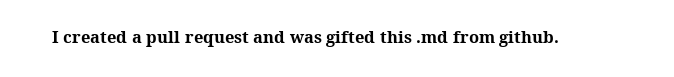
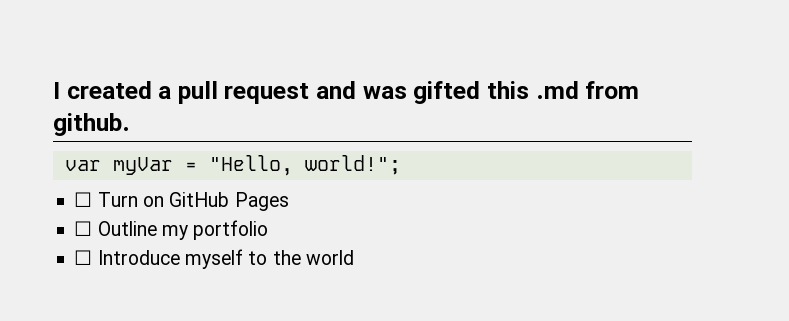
+ var myVar = "Hello, world!";
+ ☐ Turn on GitHub Pages
+ ☐ Outline my portfolio
+ ☐ Introduce myself to the world

